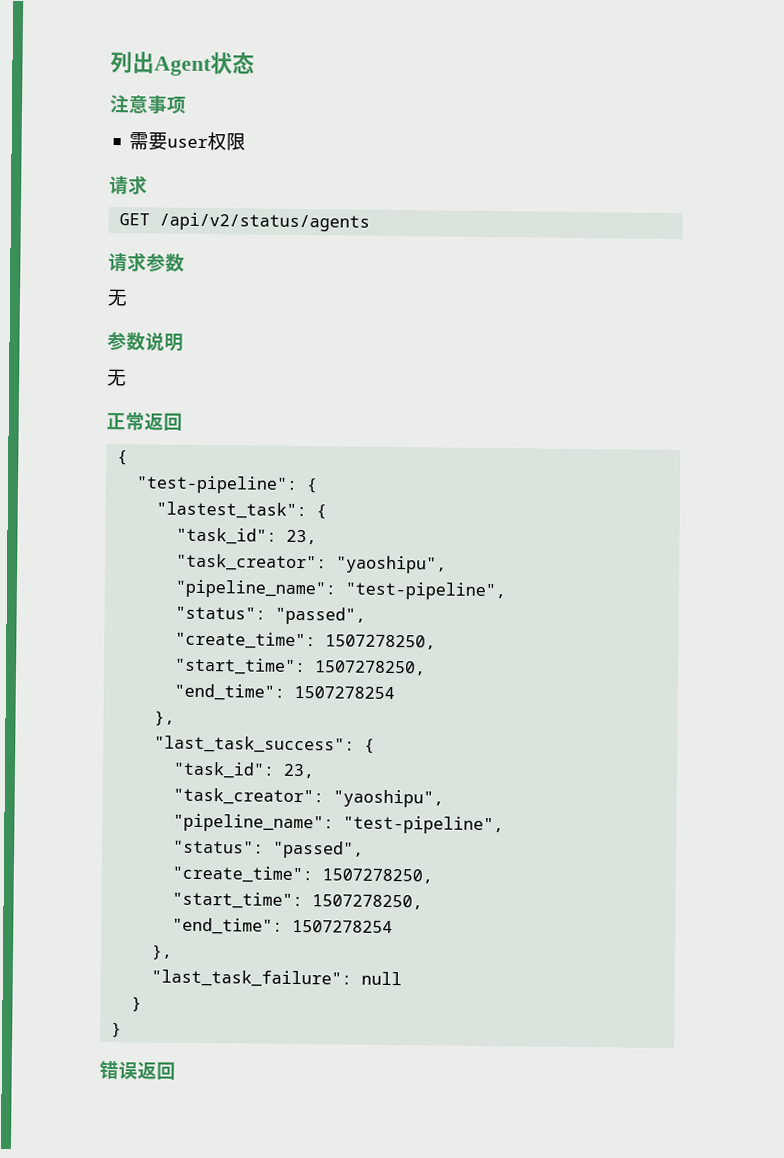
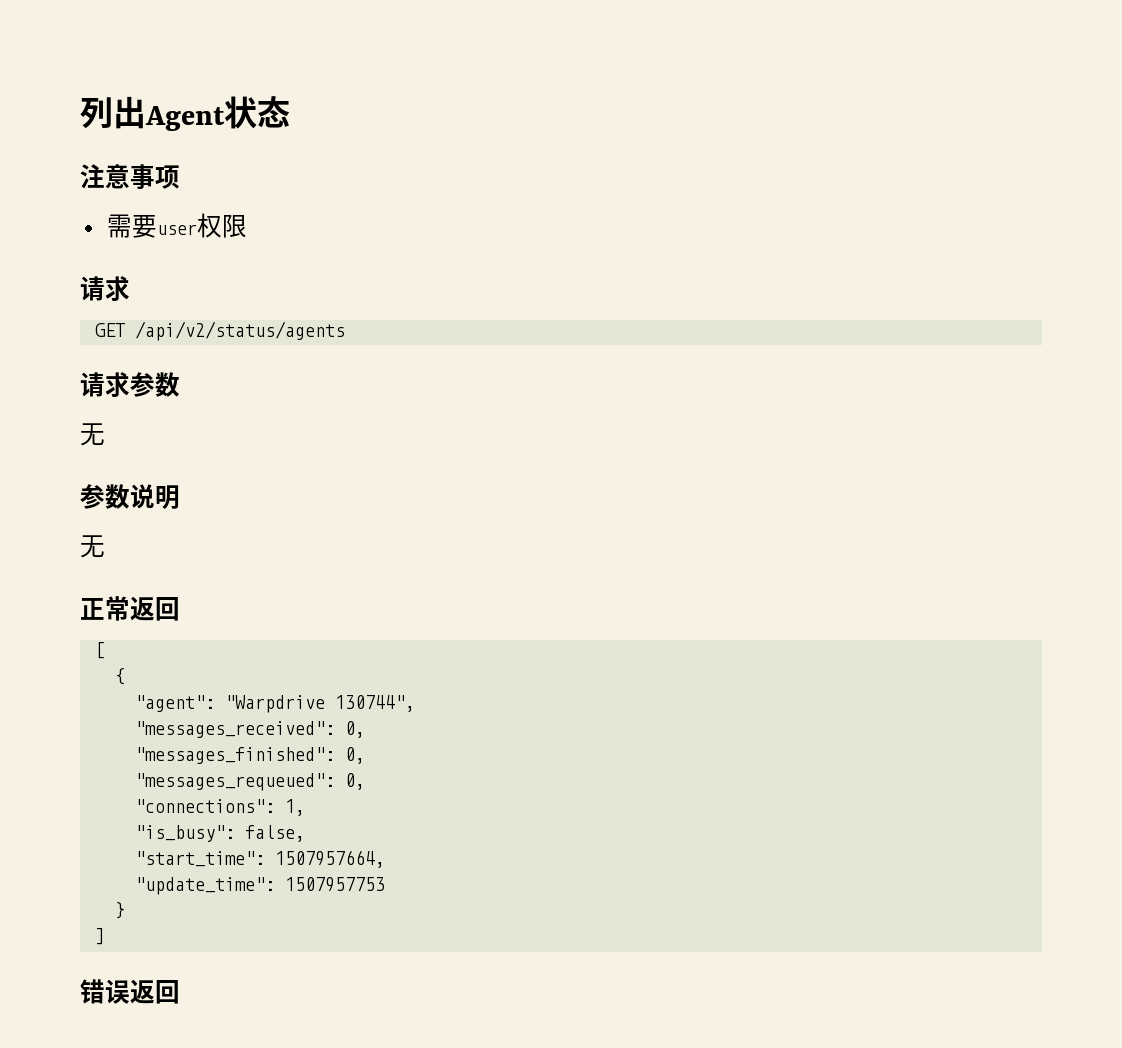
  正常返回
+ [
  {
- "test-pipeline": {
- "lastest_task": {
- "task_id": 23,
- "task_creator": "yaoshipu",
- "pipeline_name": "test-pipeline",
- "status": "passed",
- "create_time": 1507278250,
- "start_time": 1507278250,
- "end_time": 1507278254
- },
- "last_task_success": {
- "task_id": 23,
- "task_creator": "yaoshipu",
- "pipeline_name": "test-pipeline",
- "status": "passed",
- "create_time": 1507278250,
- "start_time": 1507278250,
- "end_time": 1507278254
- },
- "last_task_failure": null
+ "agent": "Warpdrive 130744",
+ "messages_received": 0,
+ "messages_finished": 0,
+ "messages_requeued": 0,
+ "connections": 1,
+ "is_busy": false,
+ "start_time": 1507957664,
+ "update_time": 1507957753
  }
- }
+ ]

